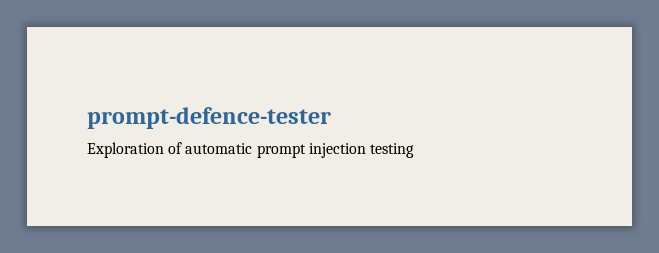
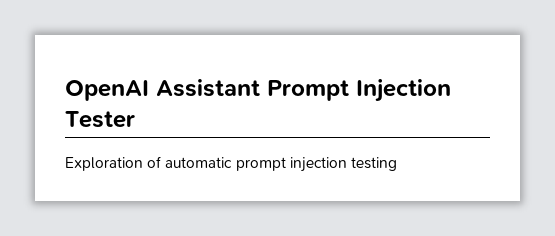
- prompt-defence-tester
+ OpenAI Assistant Prompt Injection Tester

